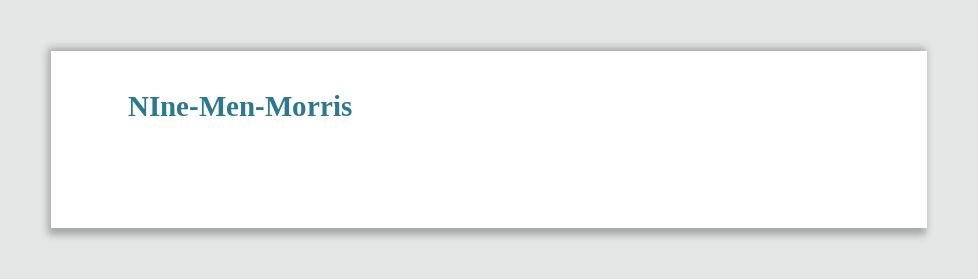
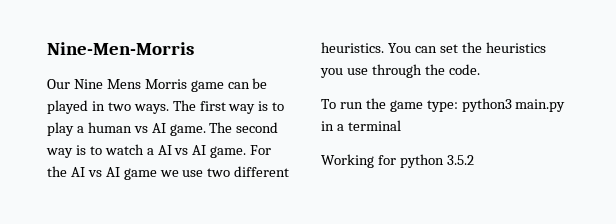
- NIne-Men-Morris
+ Nine-Men-Morris
+ Our Nine Mens Morris game can be played in two ways. The first way is to play a human vs AI game. The second way is to watch a AI vs AI game. For the AI vs AI game we use two different heuristics. You can set the heuristics you use through the code.
+ To run the game type: python3 main.py in a terminal
+ Working for python 3.5.2

